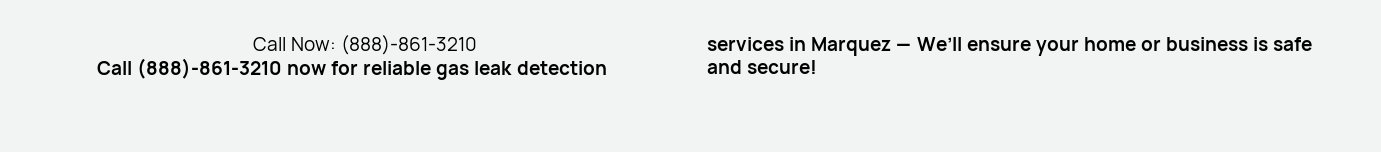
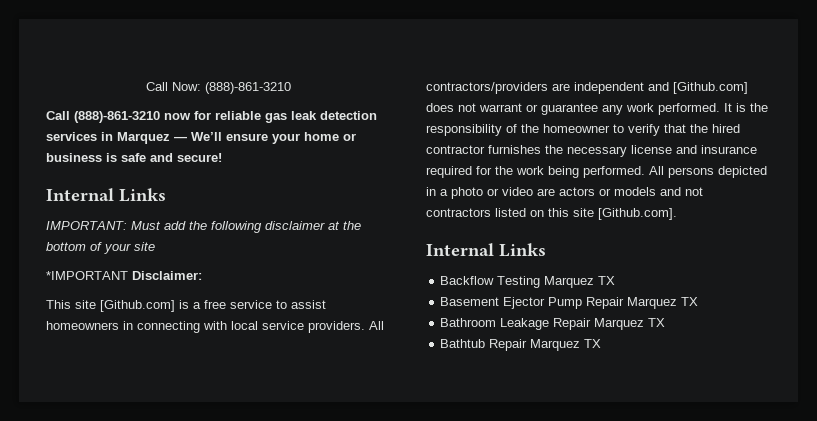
  Call (888)-861-3210 now for reliable gas leak detection services in Marquez — We’ll ensure your home or business is safe and secure!
+ Internal Links
+ IMPORTANT: Must add the following disclaimer at the bottom of your site
+ *IMPORTANT Disclaimer:
+ This site [Github.com] is a free service to assist homeowners in connecting with local service providers. All contractors/providers are independent and [Github.com] does not warrant or guarantee any work performed. It is the responsibility of the homeowner to verify that the hired contractor furnishes the necessary license and insurance required for the work being performed. All persons depicted in a photo or video are actors or models and not contractors listed on this site [Github.com].
+ Internal Links
+ Backflow Testing Marquez TX
+ Basement Ejector Pump Repair Marquez TX
+ Bathroom Leakage Repair Marquez TX
+ Bathtub Repair Marquez TX

